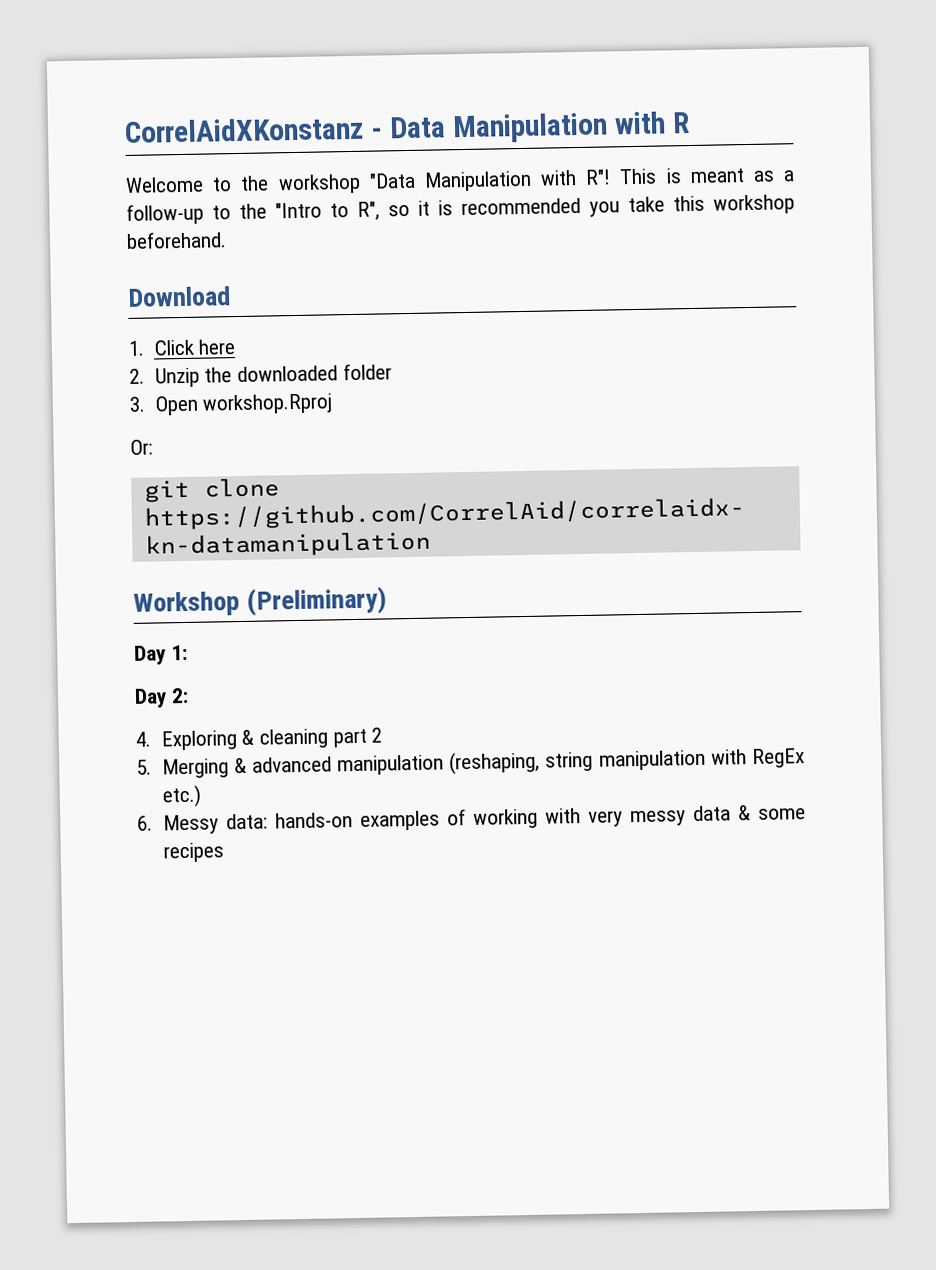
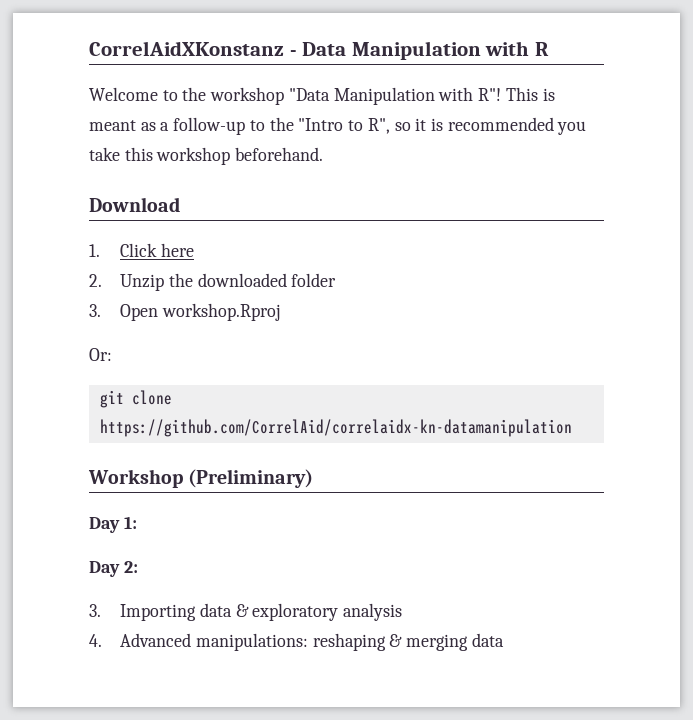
- 4. Exploring & cleaning part 2
- 5. Merging & advanced manipulation (reshaping, string manipulation with RegEx etc.)
- 6. Messy data: hands-on examples of working with very messy data & some recipes
+ 3. Importing data & exploratory analysis
+ 4. Advanced manipulations: reshaping & merging data

